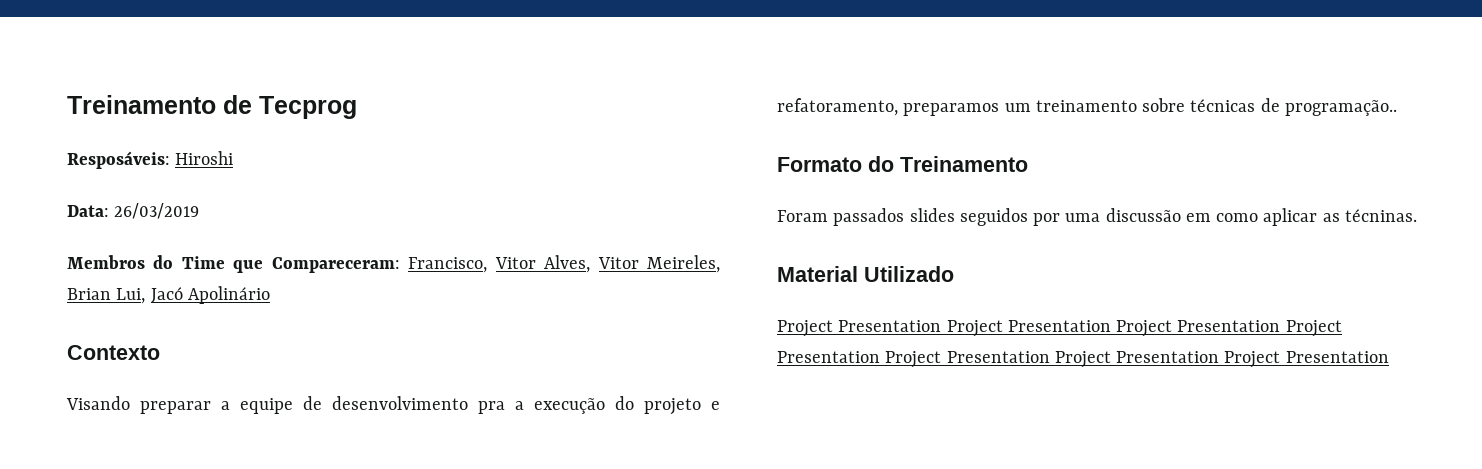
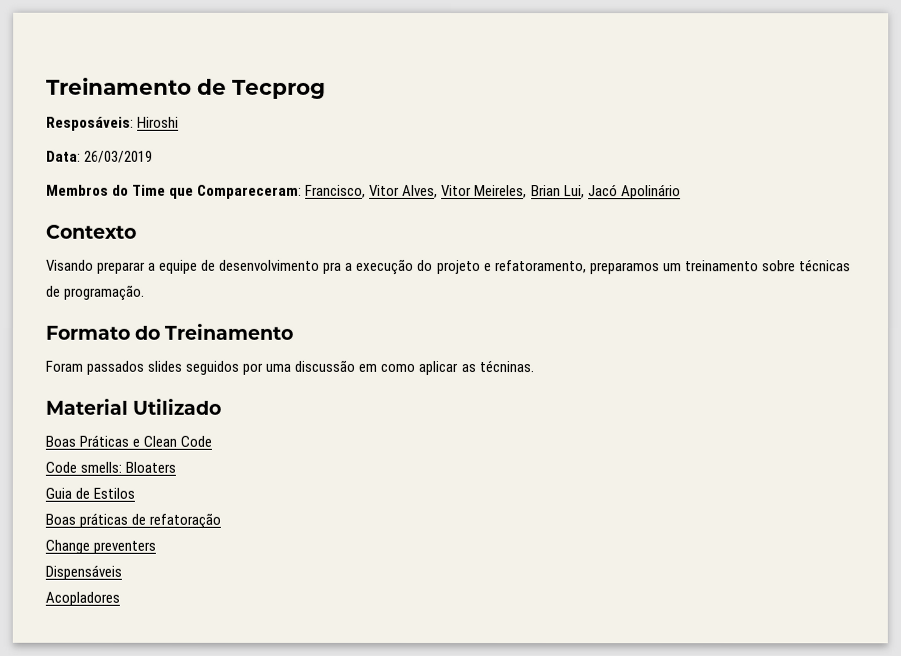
- Visando preparar a equipe de desenvolvimento pra a execução do projeto e refatoramento, preparamos um treinamento sobre técnicas de programação..
+ Visando preparar a equipe de desenvolvimento pra a execução do projeto e refatoramento, preparamos um treinamento sobre técnicas de programação.
- Project Presentation Project Presentation Project Presentation Project Presentation Project Presentation Project Presentation Project Presentation
+ Boas Práticas e Clean Code
+ Code smells: Bloaters
+ Guia de Estilos
+ Boas práticas de refatoração
+ Change preventers
+ Dispensáveis
+ Acopladores

